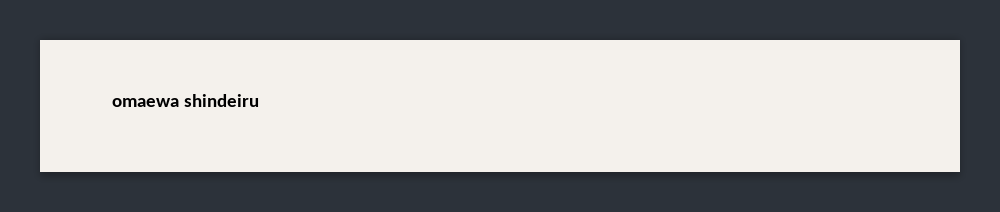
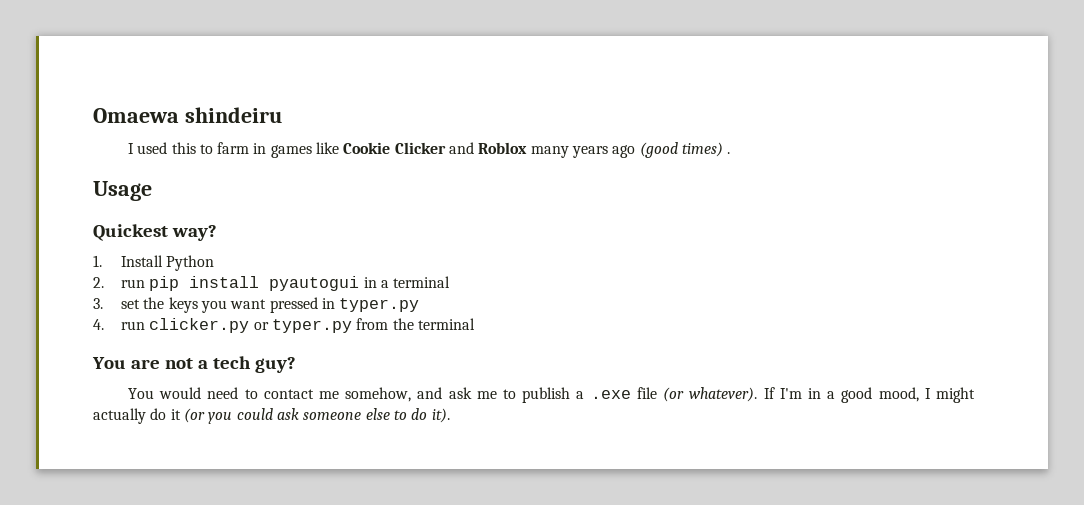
- omaewa shindeiru
+ Omaewa shindeiru
+ I used this to farm in games like Cookie Clicker and Roblox many years ago (good times) .
+ Usage
+ Quickest way?
+ 1. Install Python
+ 2. run pip install pyautogui in a terminal
+ 3. set the keys you want pressed in typer.py
+ 4. run clicker.py or typer.py from the terminal
+ You are not a tech guy?
+ You would need to contact me somehow, and ask me to publish a .exe file (or whatever). If I'm in a good mood, I might actually do it (or you could ask someone else to do it).

